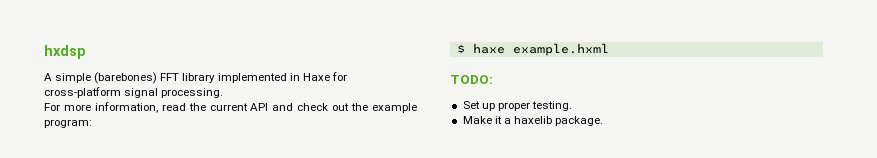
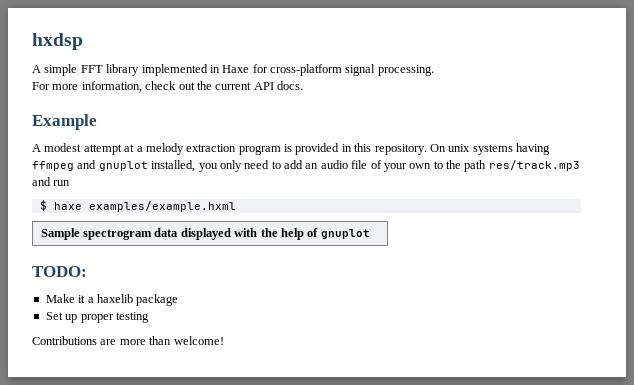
- A simple (barebones) FFT library implemented in Haxe for cross-platform signal processing.
+ A simple FFT library implemented in Haxe for cross-platform signal processing.
- For more information, read the current API and check out the example program:
- $ haxe example.hxml
+ For more information, check out the current API docs.
+ Example
+ A modest attempt at a melody extraction program is provided in this repository. On unix systems having ffmpeg and gnuplot installed, you only need to add an audio file of your own to the path res/track.mp3 and run
+ $ haxe examples/example.hxml
+ Sample spectrogram data displayed with the help of gnuplot
  TODO:
- Set up proper testing.
- Make it a haxelib package.
+ Make it a haxelib package
+ Set up proper testing
+ Contributions are more than welcome!

